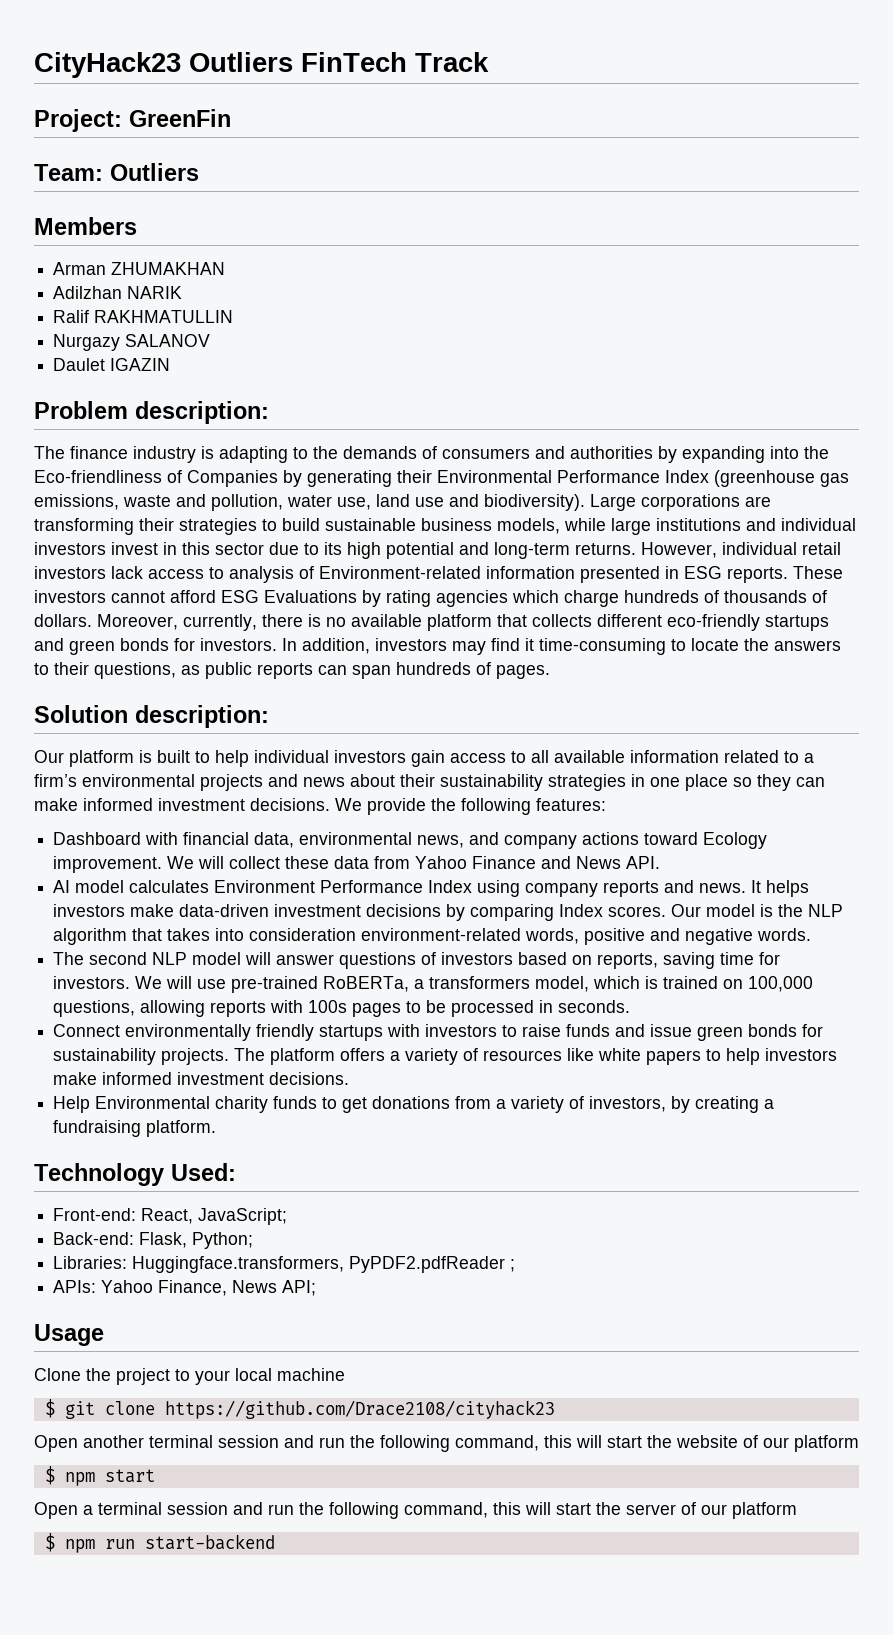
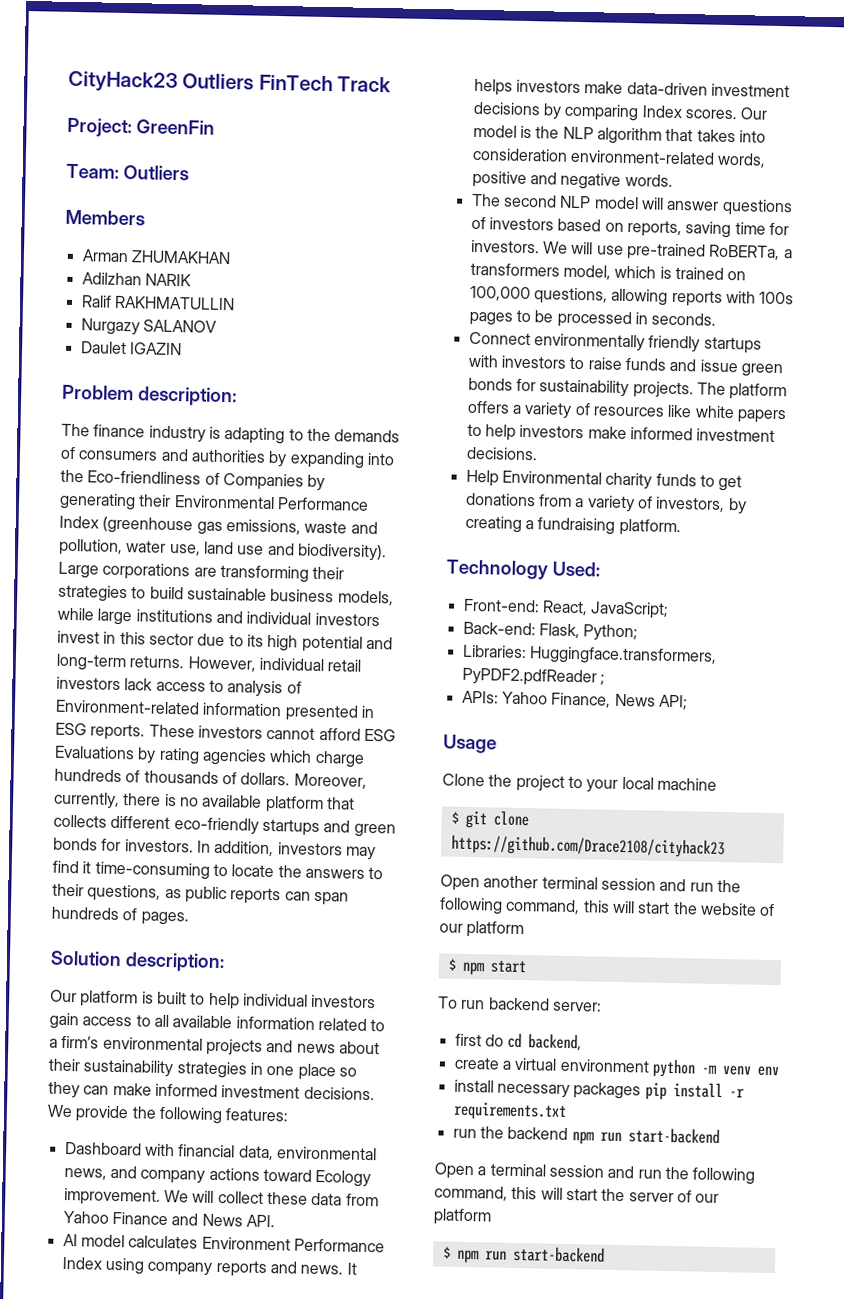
+ To run backend server:
+ first do cd backend,
+ create a virtual environment python -m venv env
+ install necessary packages pip install -r requirements.txt
+ run the backend npm run start-backend

